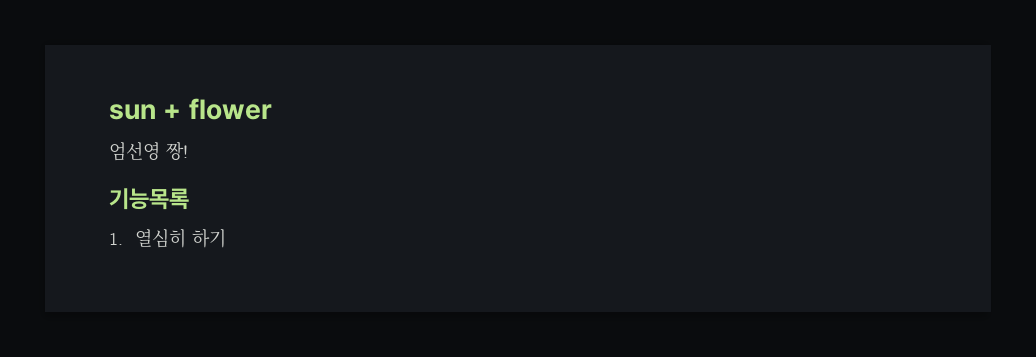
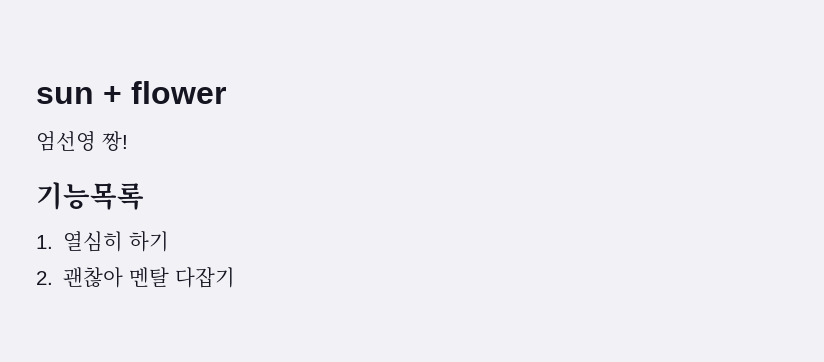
+ 2. 괜찮아 멘탈 다잡기

